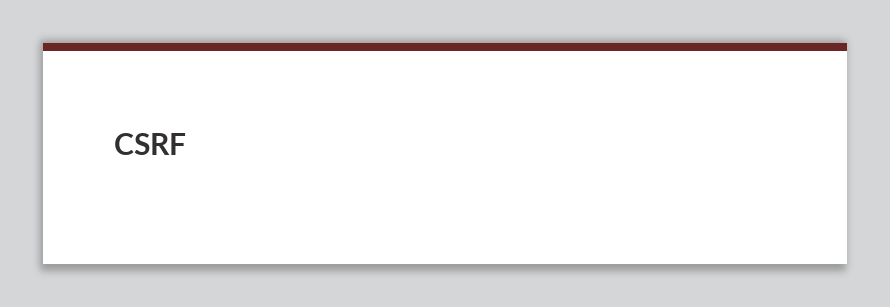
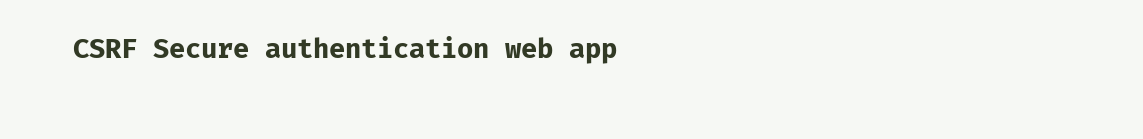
- CSRF
+ CSRF Secure authentication web app

